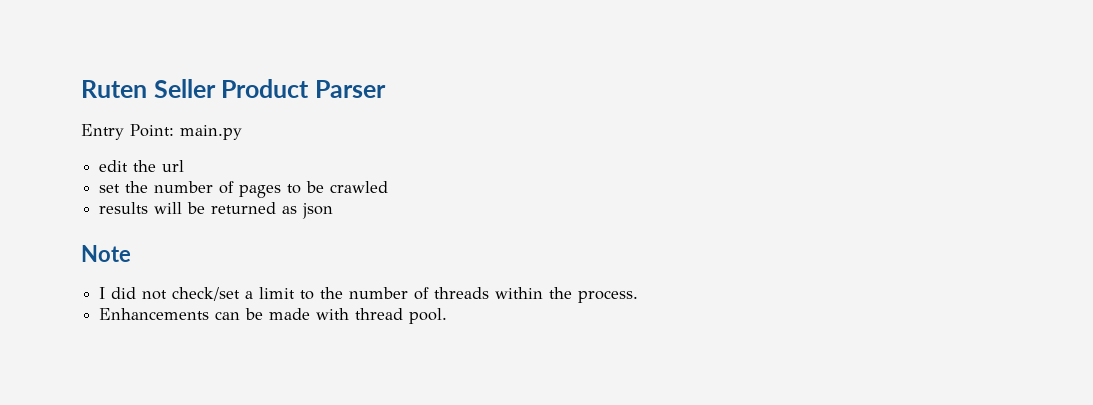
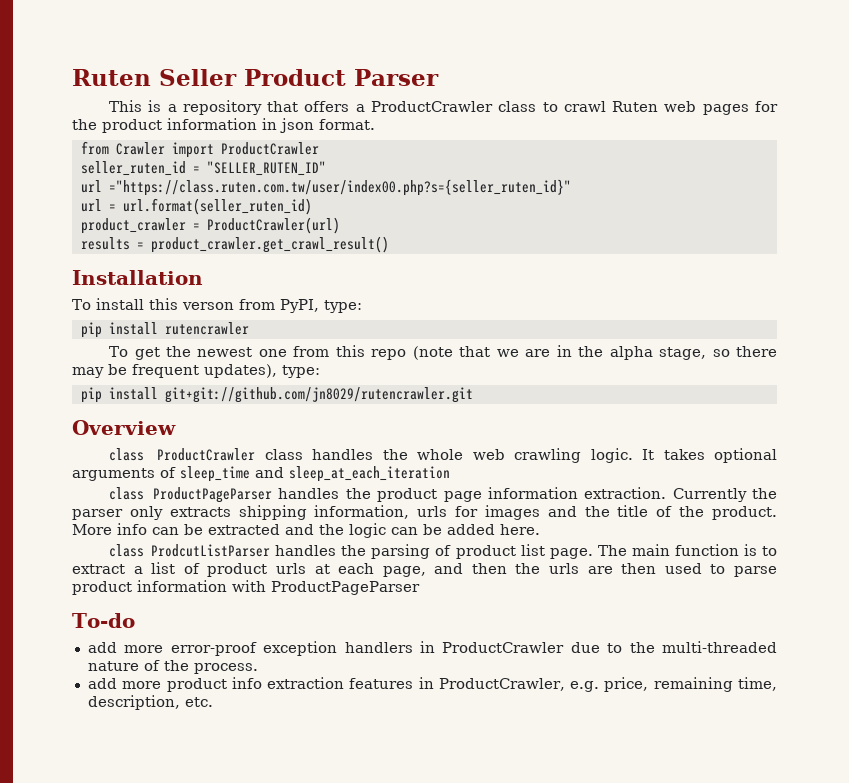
- Entry Point: main.py
- edit the url
- set the number of pages to be crawled
- results will be returned as json
- Note
- I did not check/set a limit to the number of threads within the process.
- Enhancements can be made with thread pool.
+ This is a repository that offers a ProductCrawler class to crawl Ruten web pages for the product information in json format.
+ from Crawler import ProductCrawler
+ seller_ruten_id = "SELLER_RUTEN_ID"
+ url ="https://class.ruten.com.tw/user/index00.php?s={seller_ruten_id}"
+ url = url.format(seller_ruten_id)
+ product_crawler = ProductCrawler(url)
+ results = product_crawler.get_crawl_result()
+ Installation
+ To install this verson from PyPI, type:
+ pip install rutencrawler
+ To get the newest one from this repo (note that we are in the alpha stage, so there may be frequent updates), type:
+ pip install git+git://github.com/jn8029/rutencrawler.git
+ Overview
+ class ProductCrawler class handles the whole web crawling logic. It takes optional arguments of sleep_time and sleep_at_each_iteration
+ class ProductPageParser handles the product page information extraction. Currently the parser only extracts shipping information, urls for images and the title of the product. More info can be extracted and the logic can be added here.
+ class ProdcutListParser handles the parsing of product list page. The main function is to extract a list of product urls at each page, and then the urls are then used to parse product information with ProductPageParser
+ To-do
+ add more error-proof exception handlers in ProductCrawler due to the multi-threaded nature of the process.
+ add more product info extraction features in ProductCrawler, e.g. price, remaining time, description, etc.

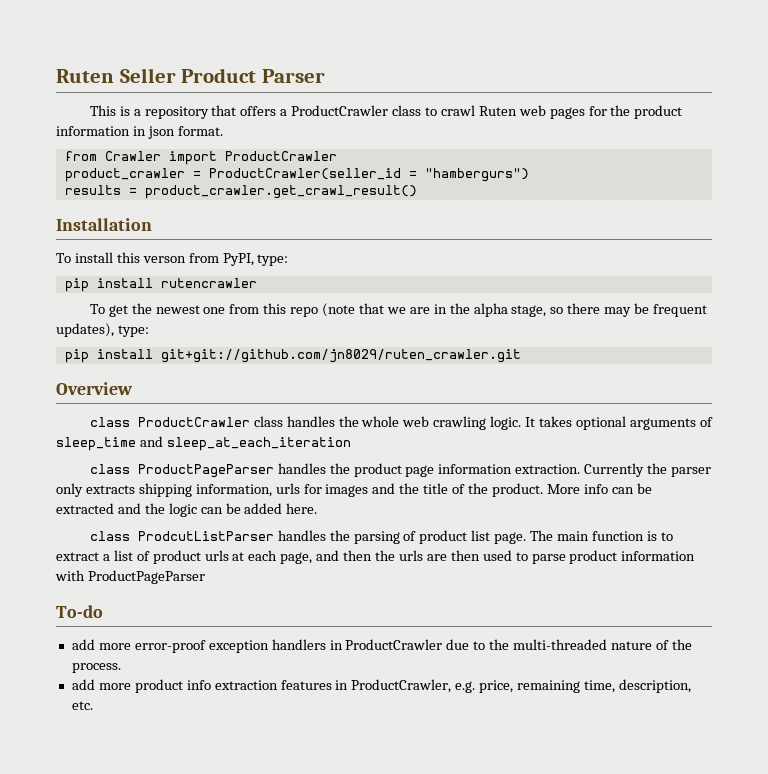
- seller_ruten_id = "SELLER_RUTEN_ID"
- url ="https://class.ruten.com.tw/user/index00.php?s={seller_ruten_id}"
- url = url.format(seller_ruten_id)
- product_crawler = ProductCrawler(url)
+ product_crawler = ProductCrawler(seller_id = "hambergurs")
- pip install git+git://github.com/jn8029/rutencrawler.git
+ pip install git+git://github.com/jn8029/ruten_crawler.git

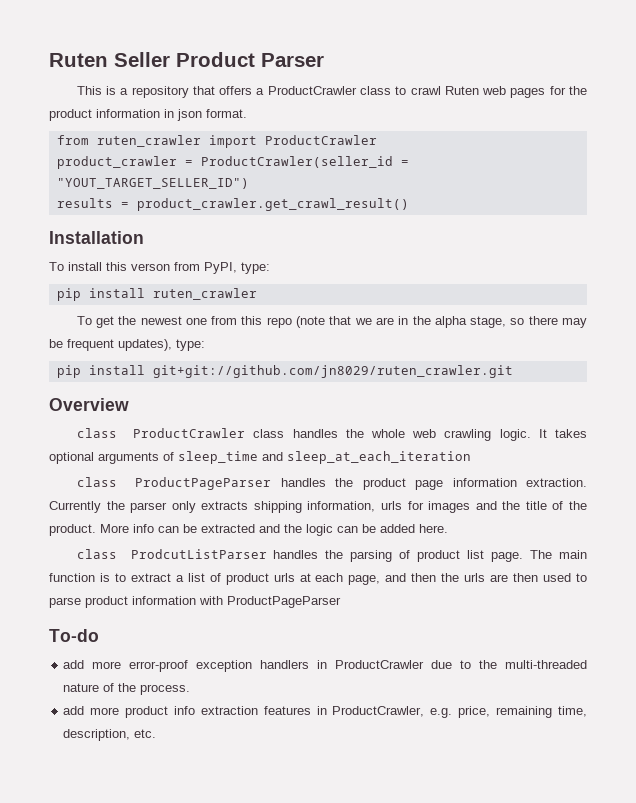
- from Crawler import ProductCrawler
+ from ruten_crawler import ProductCrawler
- product_crawler = ProductCrawler(seller_id = "hambergurs")
+ product_crawler = ProductCrawler(seller_id = "YOUT_TARGET_SELLER_ID")
- pip install rutencrawler
+ pip install ruten_crawler

